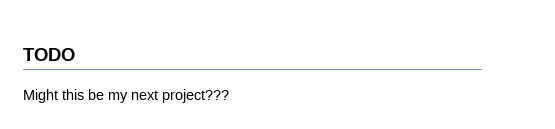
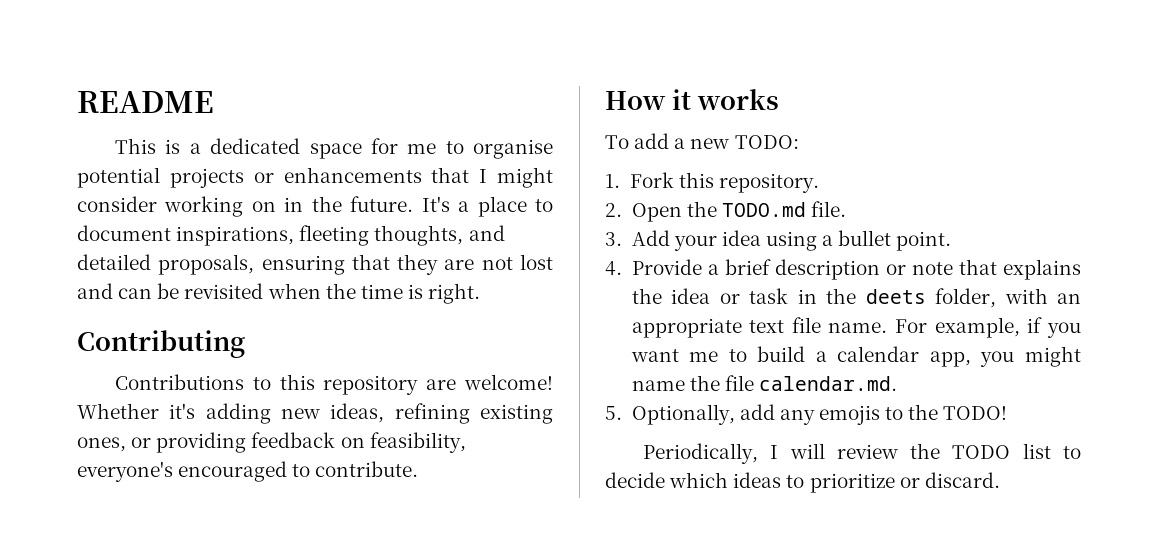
- TODO
- Might this be my next project???
+ README
+ This is a dedicated space for me to organise potential projects or enhancements that I might consider working on in the future. It's a place to document inspirations, fleeting thoughts, and detailed proposals, ensuring that they are not lost and can be revisited when the time is right.
+ Contributing
+ Contributions to this repository are welcome! Whether it's adding new ideas, refining existing ones, or providing feedback on feasibility, everyone's encouraged to contribute.
+ How it works
+ To add a new TODO:
+ 1. Fork this repository.
+ 2. Open the TODO.md file.
+ 3. Add your idea using a bullet point.
+ 4. Provide a brief description or note that explains the idea or task in the deets folder, with an appropriate text file name. For example, if you want me to build a calendar app, you might name the file calendar.md.
+ 5. Optionally, add any emojis to the TODO!
+ Periodically, I will review the TODO list to decide which ideas to prioritize or discard.

